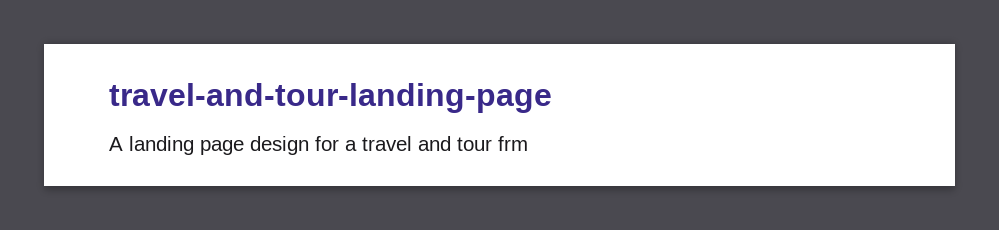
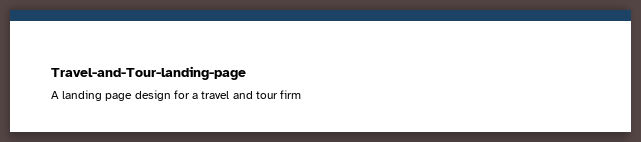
- travel-and-tour-landing-page
+ Travel-and-Tour-landing-page
- A landing page design for a travel and tour frm
+ A landing page design for a travel and tour firm

